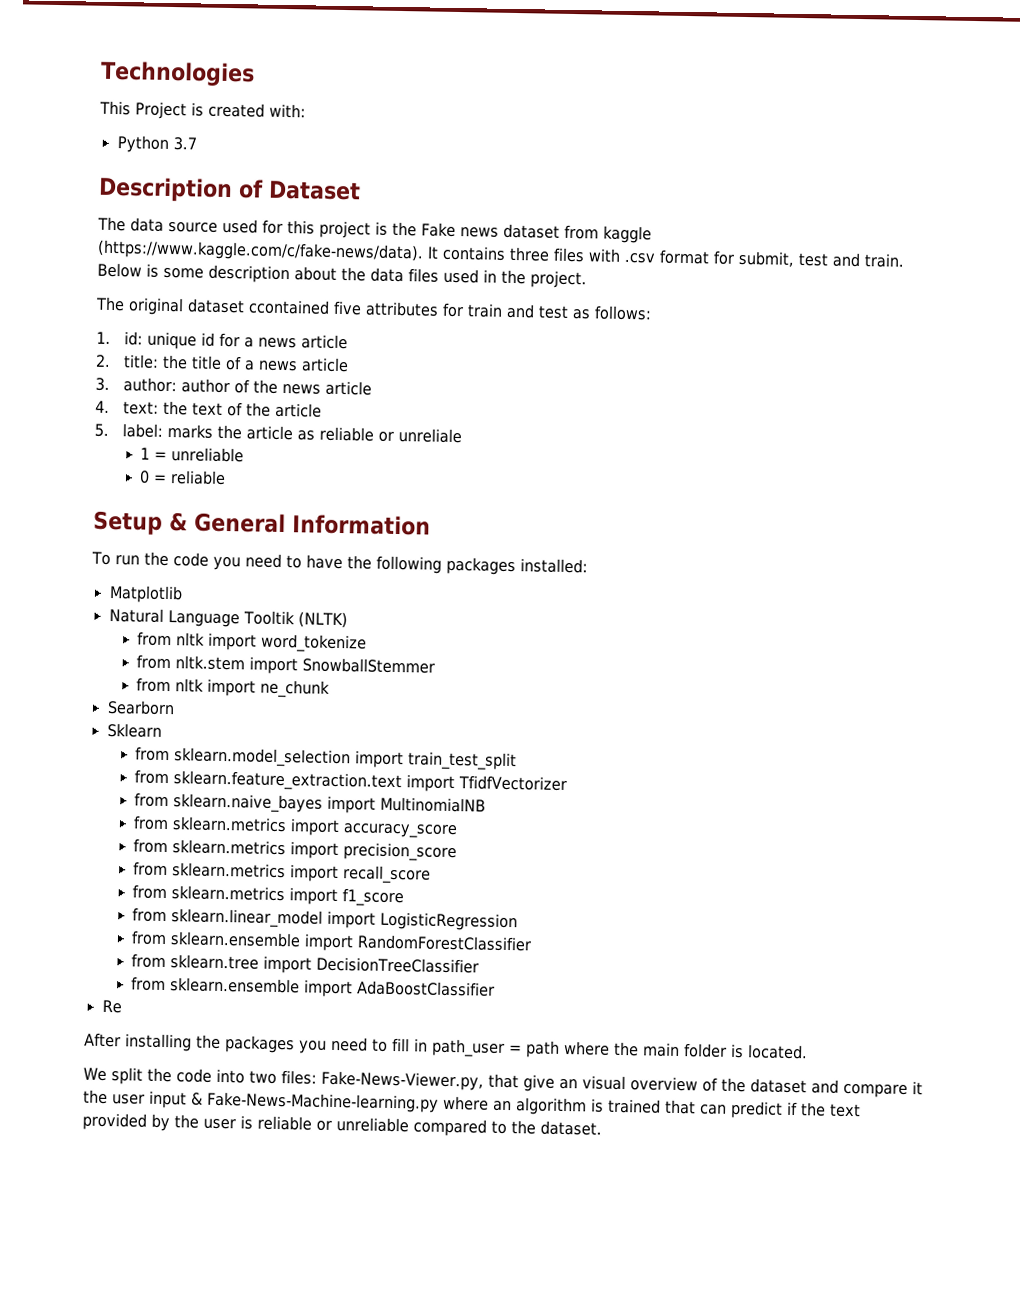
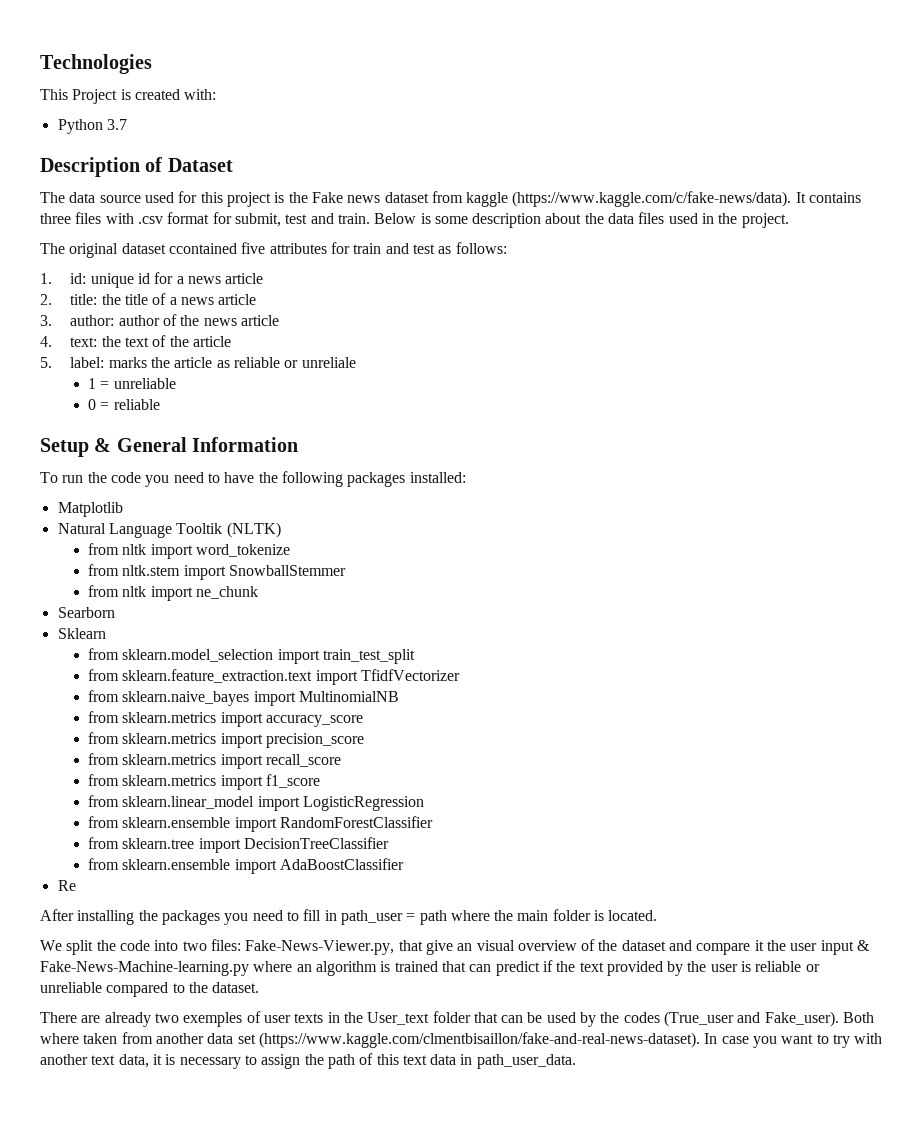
+ There are already two exemples of user texts in the User_text folder that can be used by the codes (True_user and Fake_user). Both where taken from another data set (https://www.kaggle.com/clmentbisaillon/fake-and-real-news-dataset). In case you want to try with another text data, it is necessary to assign the path of this text data in path_user_data.

